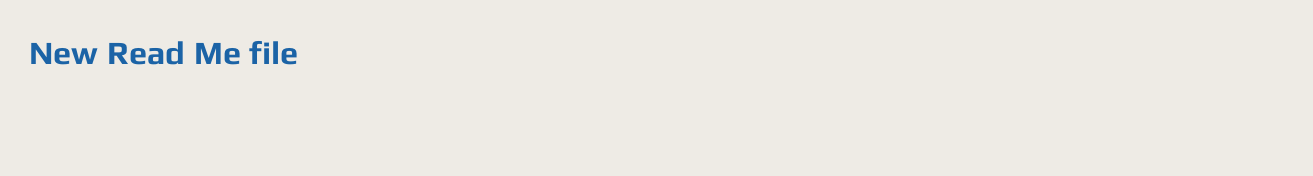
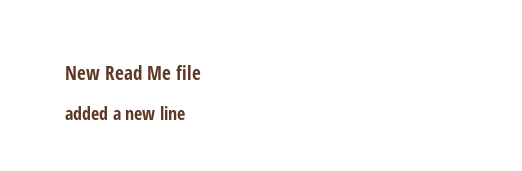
+ added a new line

